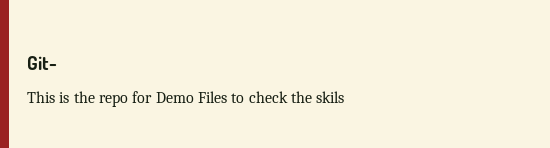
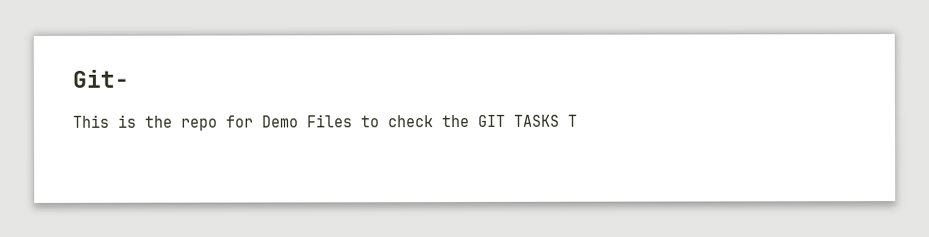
- This is the repo for Demo Files to check the skils
+ This is the repo for Demo Files to check the GIT TASKS T

